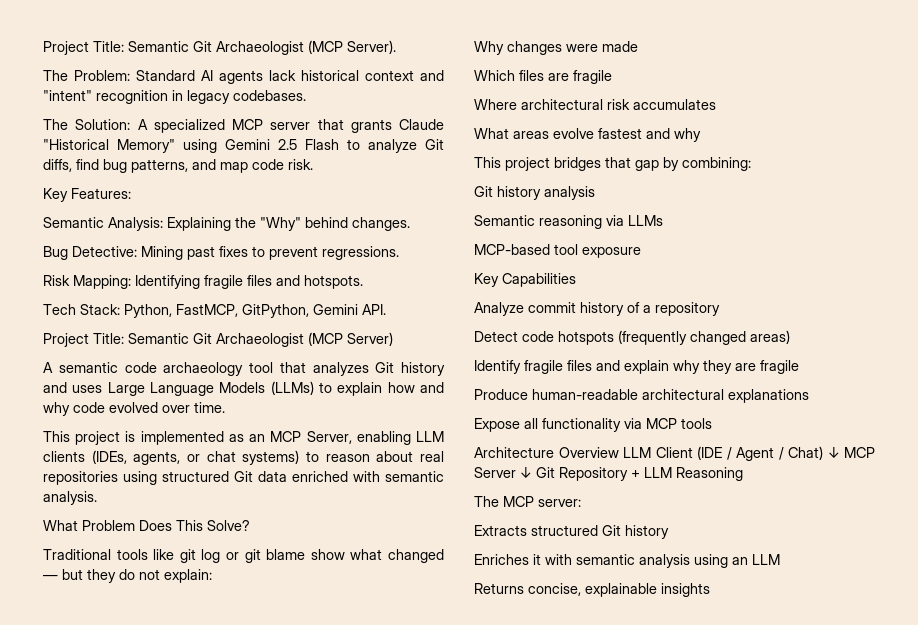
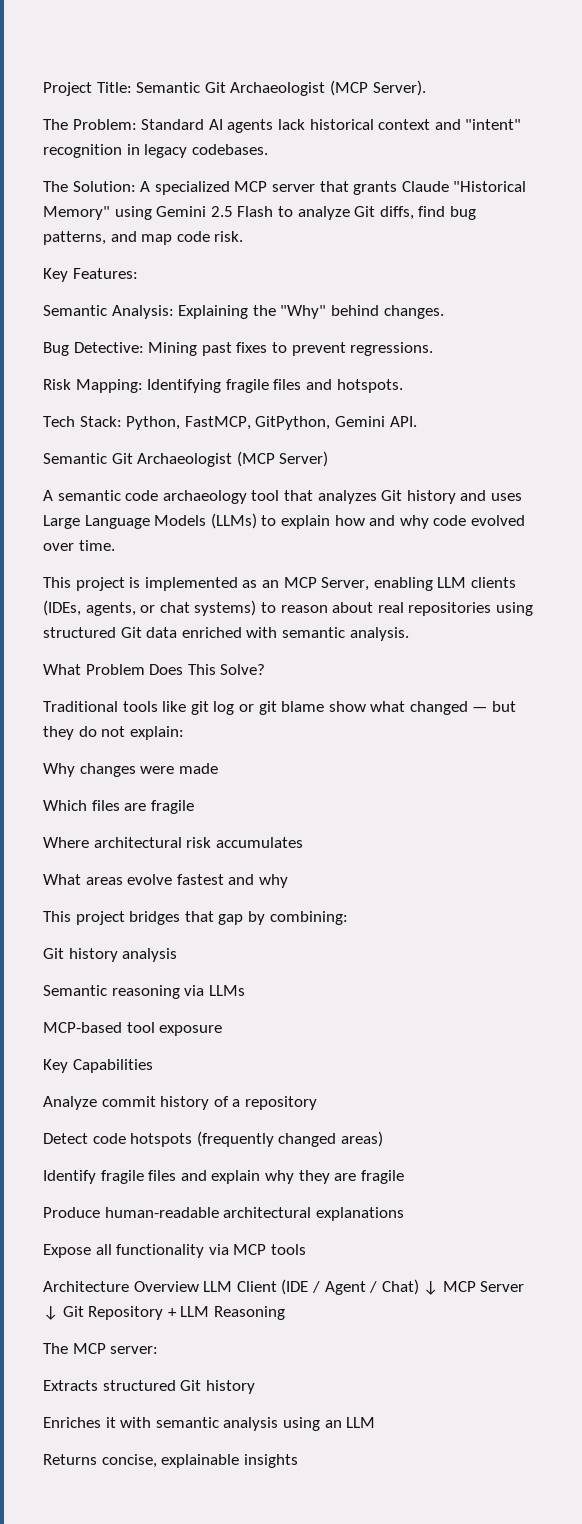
- Project Title: Semantic Git Archaeologist (MCP Server)
+ Semantic Git Archaeologist (MCP Server)

